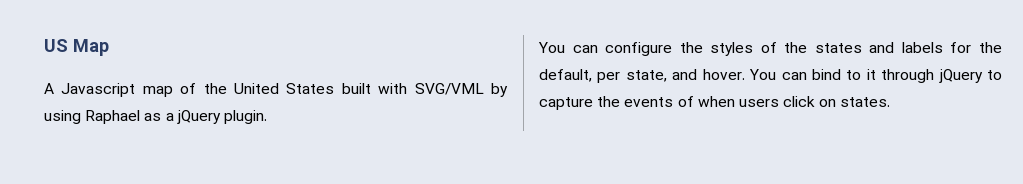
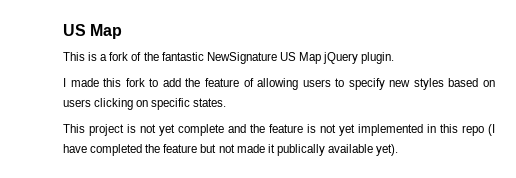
- A Javascript map of the United States built with SVG/VML by using Raphael as a jQuery plugin.
- You can configure the styles of the states and labels for the default, per state, and hover. You can bind to it through jQuery to capture the events of when users click on states.
+ This is a fork of the fantastic NewSignature US Map jQuery plugin.
+ I made this fork to add the feature of allowing users to specify new styles based on users clicking on specific states.
+ This project is not yet complete and the feature is not yet implemented in this repo (I have completed the feature but not made it publically available yet).

